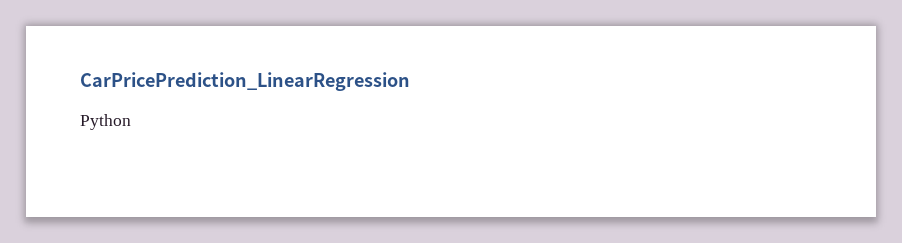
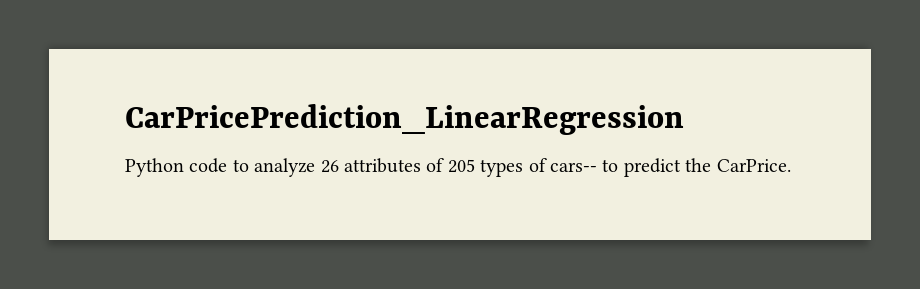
- Python
+ Python code to analyze 26 attributes of 205 types of cars-- to predict the CarPrice.

